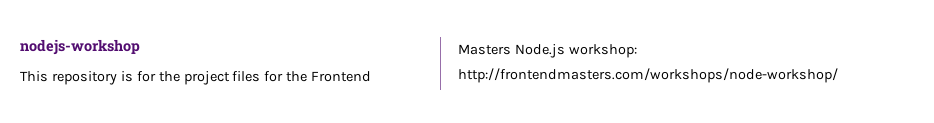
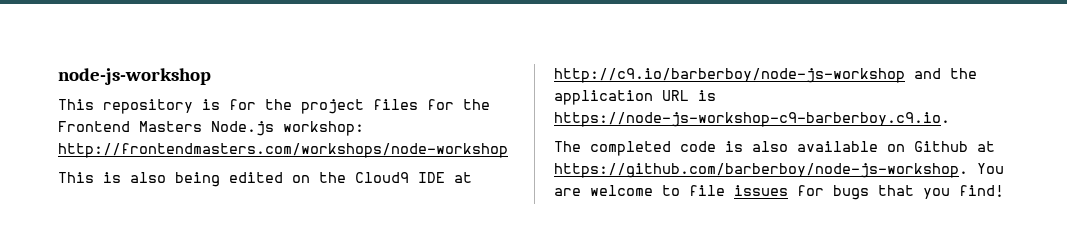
- nodejs-workshop
+ node-js-workshop
- This repository is for the project files for the Frontend Masters Node.js workshop: http://frontendmasters.com/workshops/node-workshop/
+ This repository is for the project files for the Frontend Masters Node.js workshop: http://frontendmasters.com/workshops/node-workshop
+ This is also being edited on the Cloud9 IDE at http://c9.io/barberboy/node-js-workshop and the application URL is https://node-js-workshop-c9-barberboy.c9.io.
+ The completed code is also available on Github at https://github.com/barberboy/node-js-workshop. You are welcome to file issues for bugs that you find!

